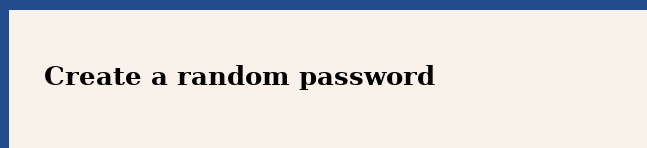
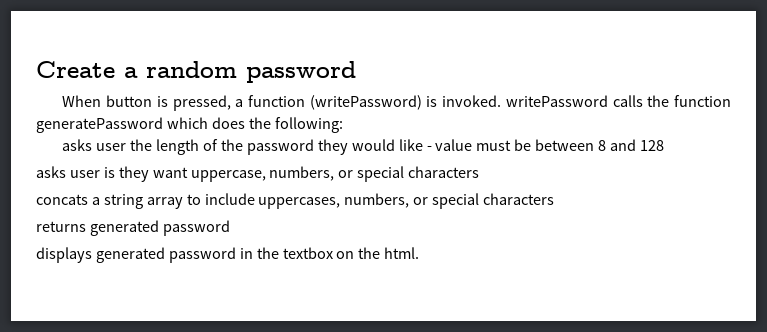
+ When button is pressed, a function (writePassword) is invoked. writePassword calls the function generatePassword which does the following:
+ asks user the length of the password they would like - value must be between 8 and 128
+ asks user is they want uppercase, numbers, or special characters
+ concats a string array to include uppercases, numbers, or special characters
+ returns generated password
+ displays generated password in the textbox on the html.

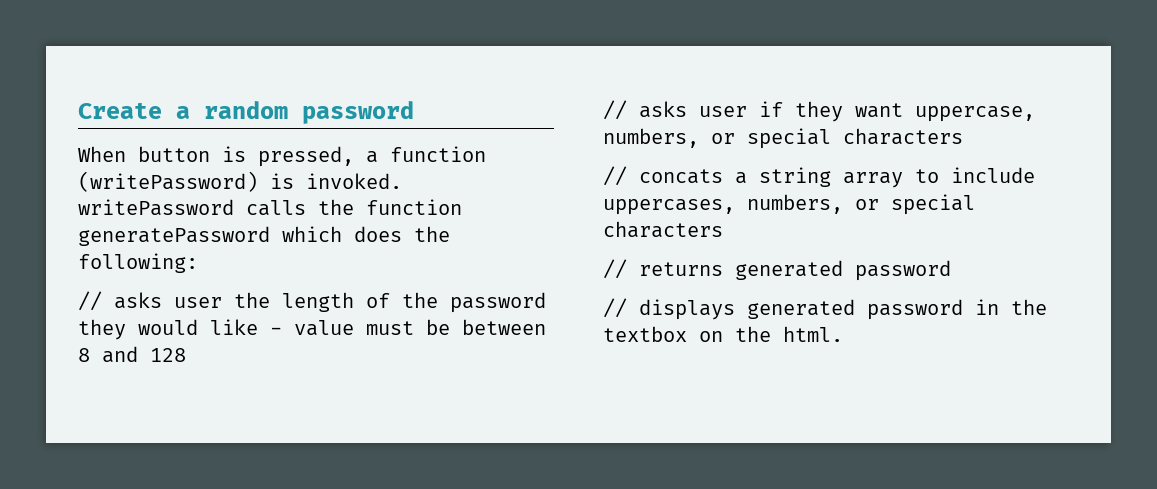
- asks user the length of the password they would like - value must be between 8 and 128
+ // asks user the length of the password they would like - value must be between 8 and 128
- asks user is they want uppercase, numbers, or special characters
+ // asks user if they want uppercase, numbers, or special characters
- concats a string array to include uppercases, numbers, or special characters
+ // concats a string array to include uppercases, numbers, or special characters
- returns generated password
+ // returns generated password
- displays generated password in the textbox on the html.
+ // displays generated password in the textbox on the html.

